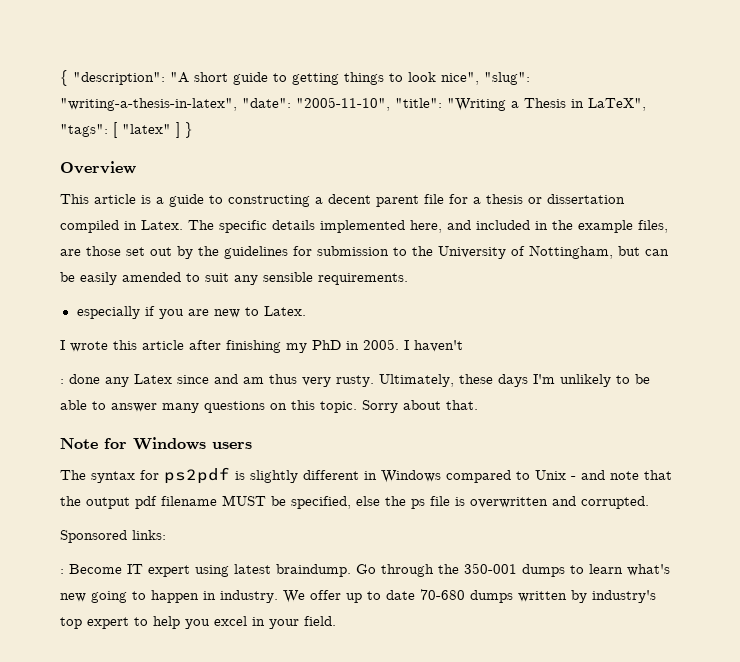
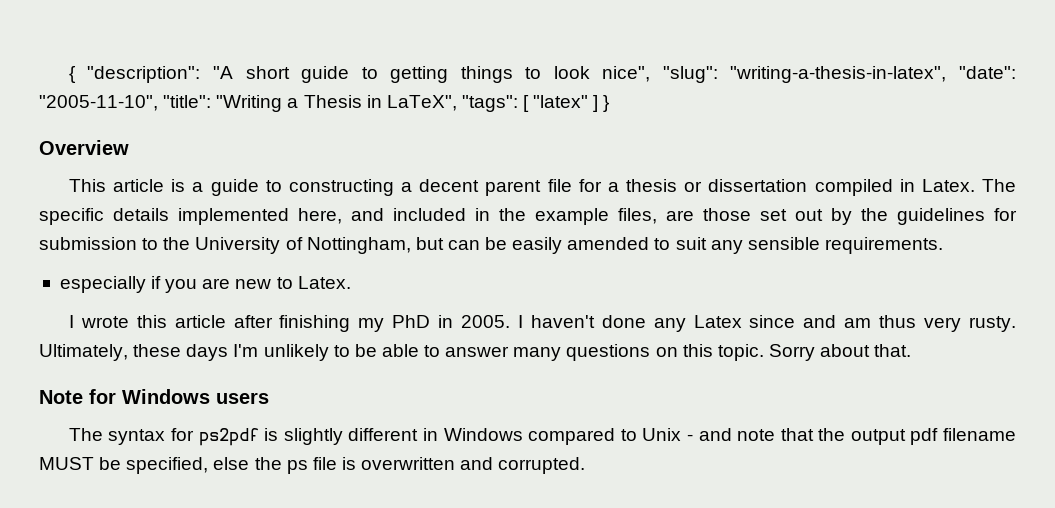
- I haven't
- : done any Latex since and am thus very rusty.
+ I haven't done any Latex since and am thus very rusty.
- Sponsored links:
- : Become IT expert using latest braindump. Go through the 350-001 dumps to learn what's new going to happen in industry. We offer up to date 70-680 dumps written by industry's top expert to help you excel in your field.

